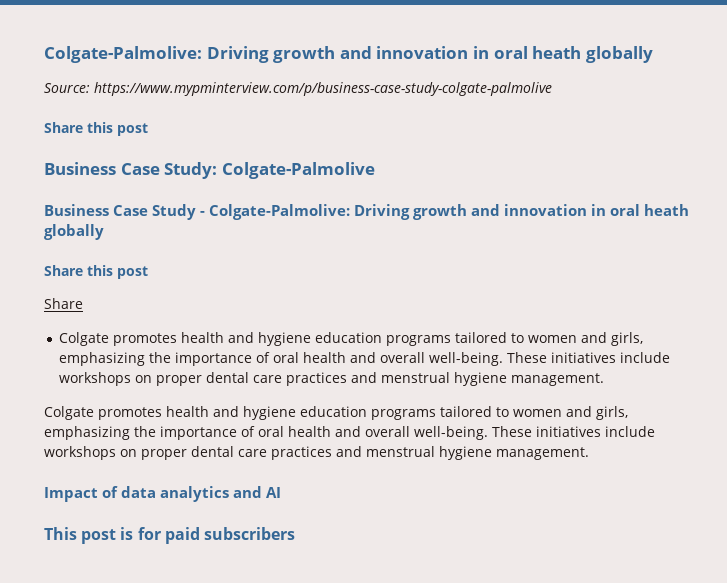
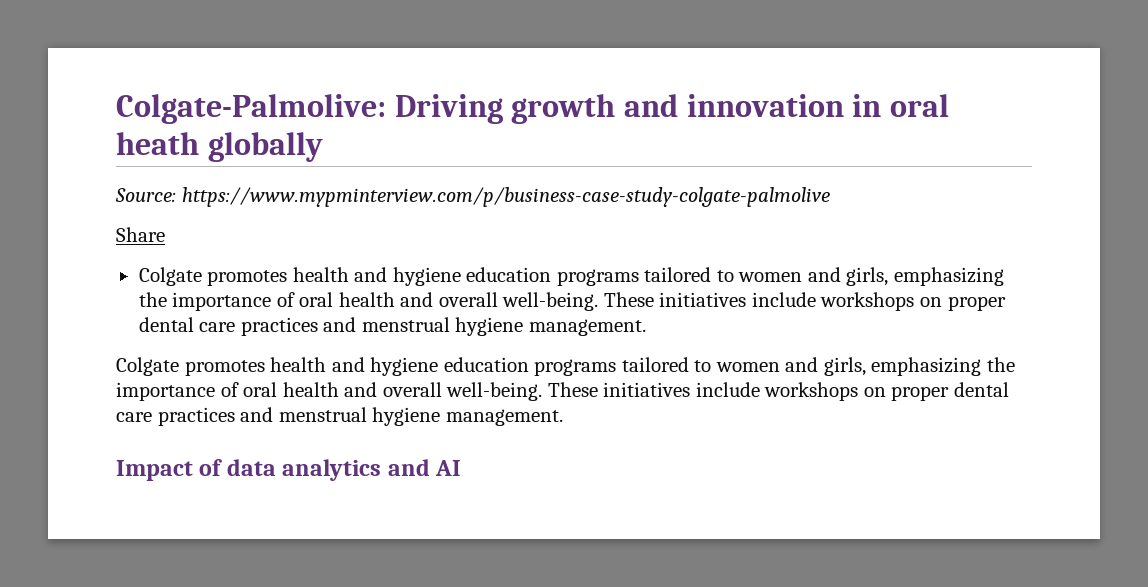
  Source: https://www.mypminterview.com/p/business-case-study-colgate-palmolive
- Share this post
- Business Case Study: Colgate-Palmolive
- Business Case Study - Colgate-Palmolive: Driving growth and innovation in oral heath globally
- Share this post
- This post is for paid subscribers

